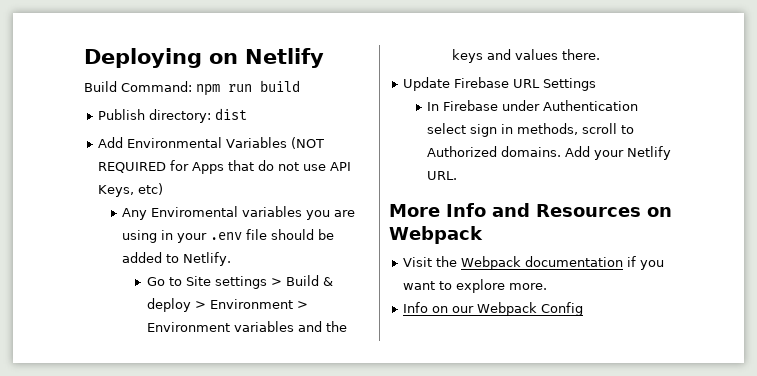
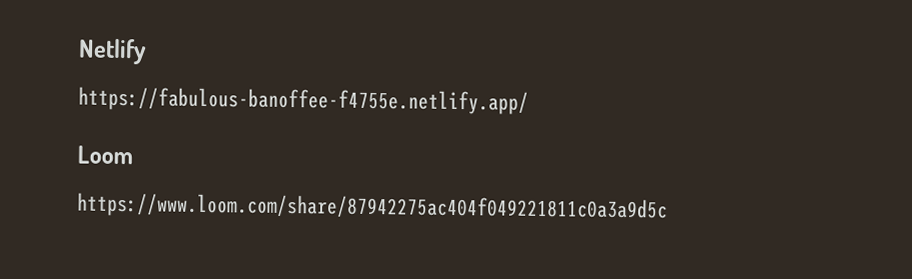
- Deploying on Netlify
+ Netlify
- Build Command: npm run build
- Publish directory: dist
- Add Environmental Variables (NOT REQUIRED for Apps that do not use API Keys, etc)
- Any Enviromental variables you are using in your .env file should be added to Netlify.
- Go to Site settings > Build & deploy > Environment > Environment variables and the keys and values there.
- Update Firebase URL Settings
- In Firebase under Authentication select sign in methods, scroll to Authorized domains. Add your Netlify URL.
- More Info and Resources on Webpack
- Visit the Webpack documentation if you want to explore more.
- Info on our Webpack Config
+ https://fabulous-banoffee-f4755e.netlify.app/
+ Loom
+ https://www.loom.com/share/87942275ac404f049221811c0a3a9d5c

